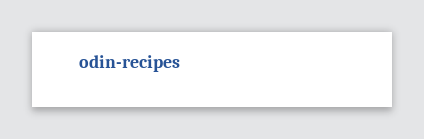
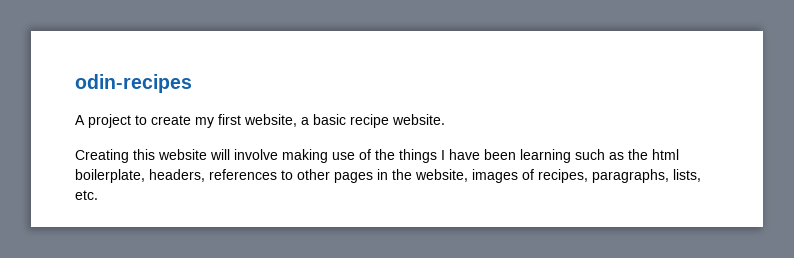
+ A project to create my first website, a basic recipe website.
+ Creating this website will involve making use of the things I have been learning such as the html boilerplate, headers, references to other pages in the website, images of recipes, paragraphs, lists, etc.

